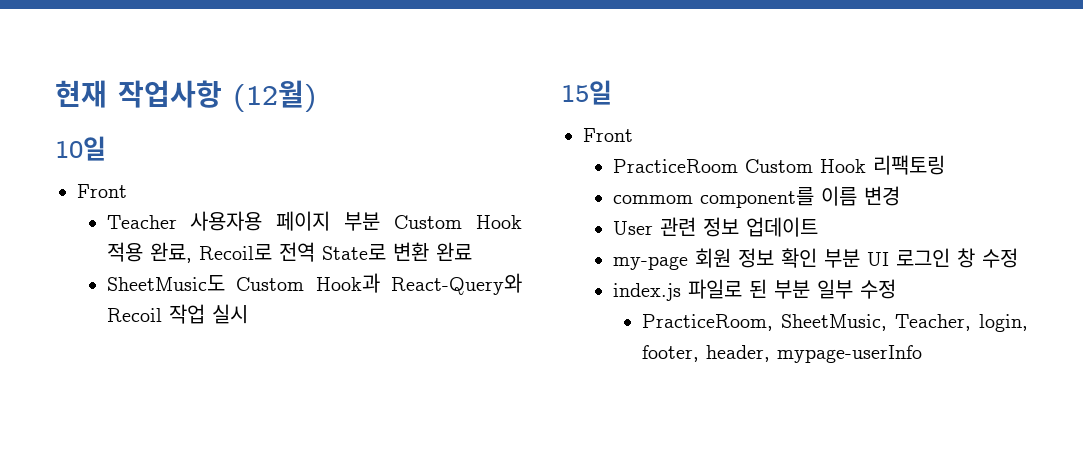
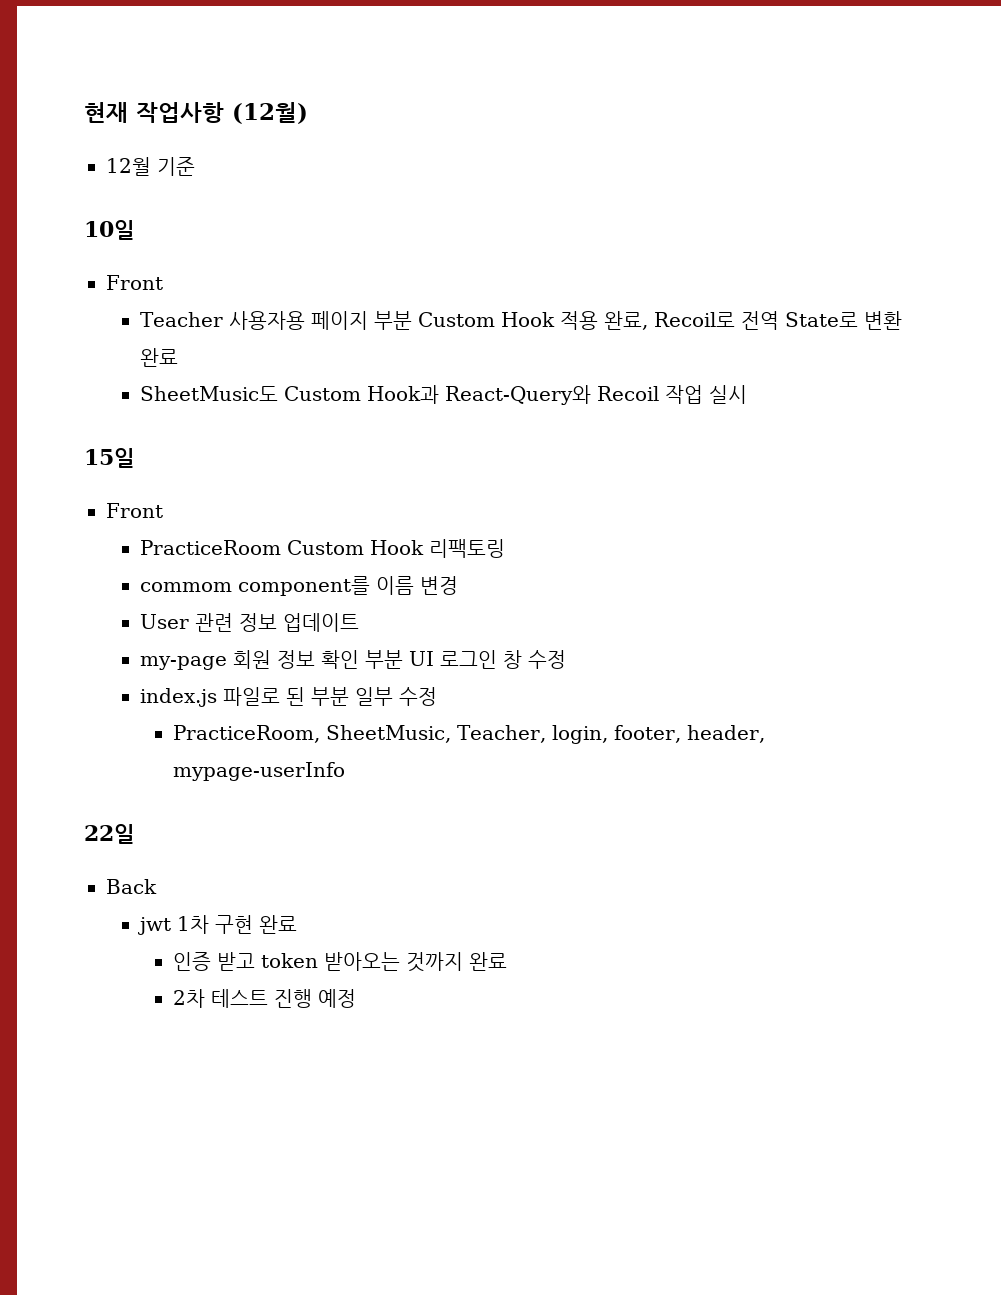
+ 12월 기준
+ 22일
+ Back
+ jwt 1차 구현 완료
+ 인증 받고 token 받아오는 것까지 완료
+ 2차 테스트 진행 예정

